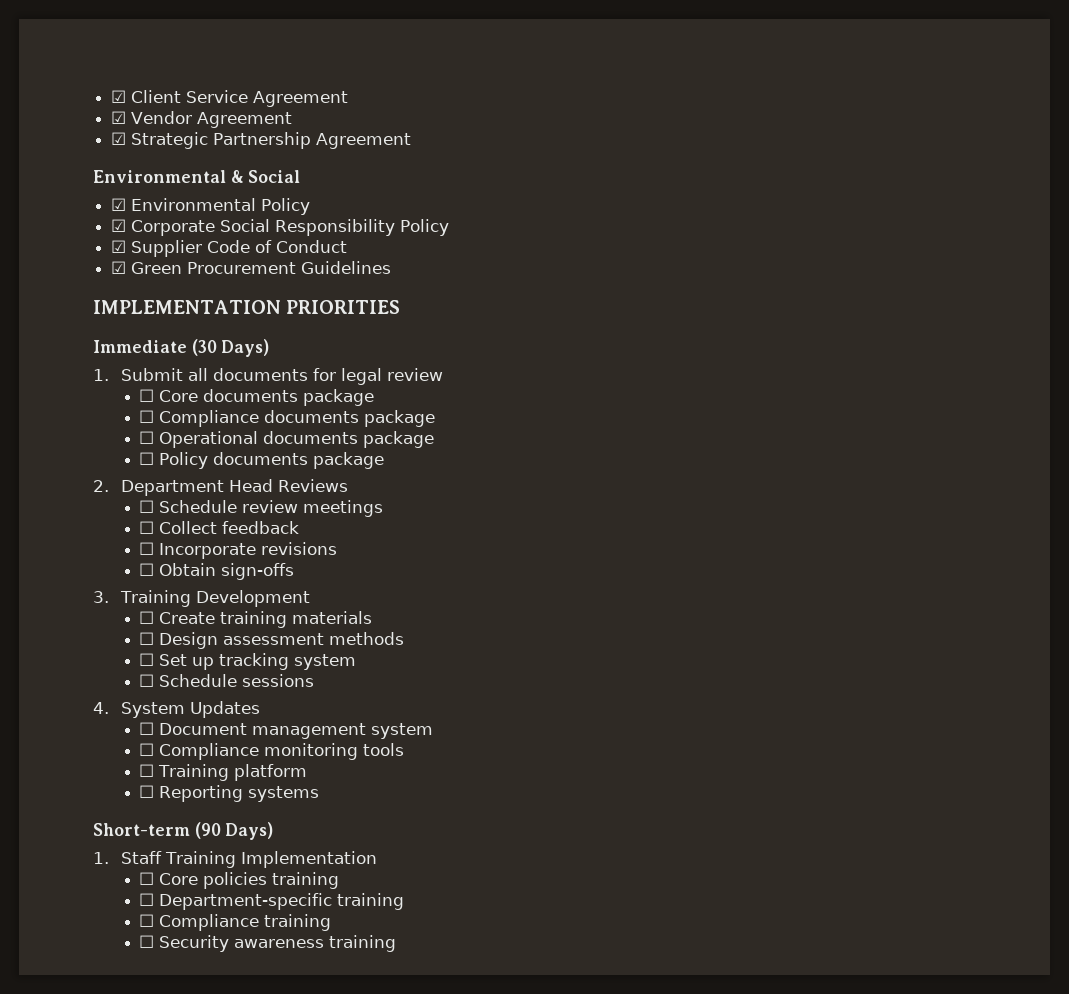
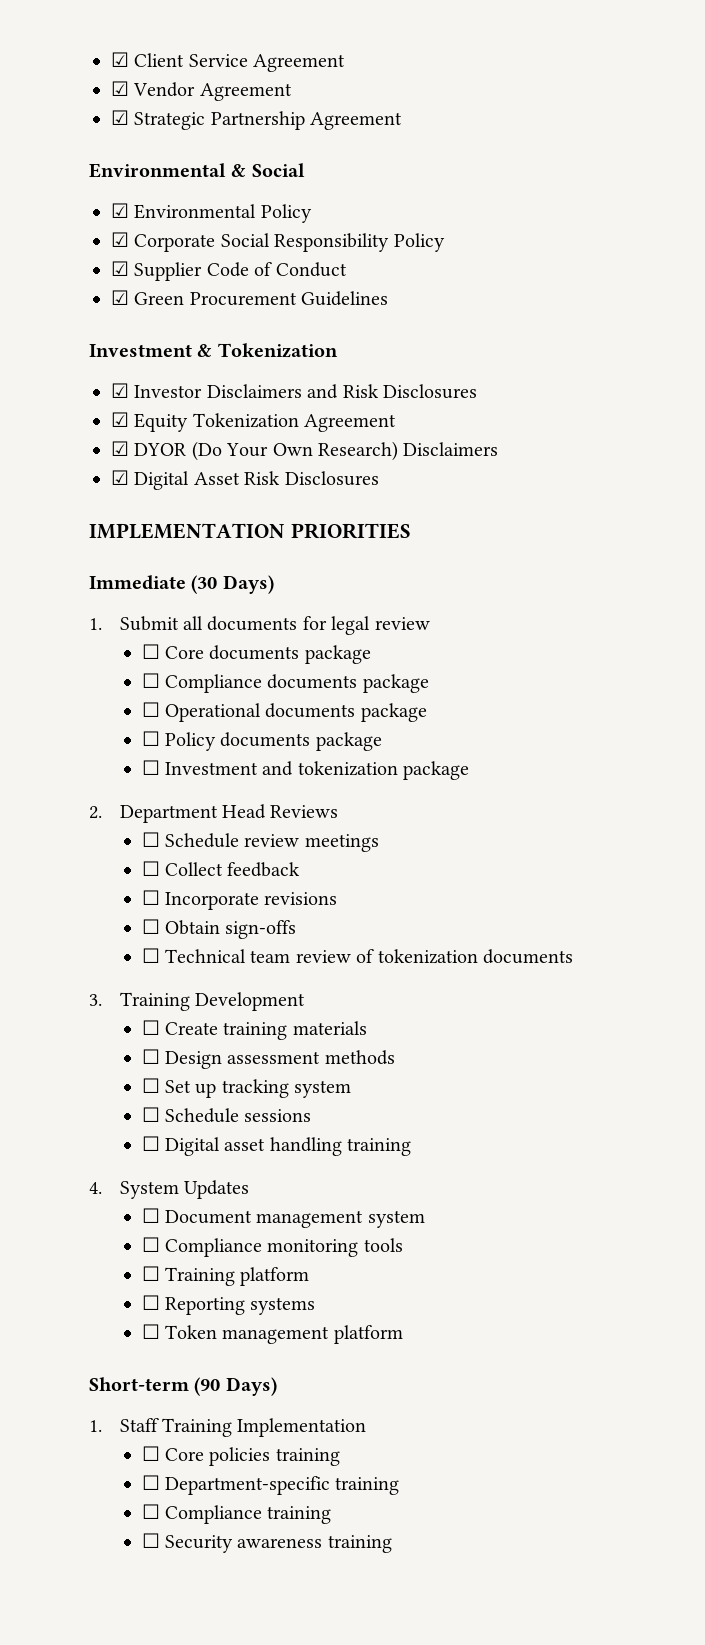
+ Investment & Tokenization
+ ☑ Investor Disclaimers and Risk Disclosures
+ ☑ Equity Tokenization Agreement
+ ☑ DYOR (Do Your Own Research) Disclaimers
+ ☑ Digital Asset Risk Disclosures
+ ☐ Investment and tokenization package
+ ☐ Technical team review of tokenization documents
+ ☐ Digital asset handling training
+ ☐ Token management platform

